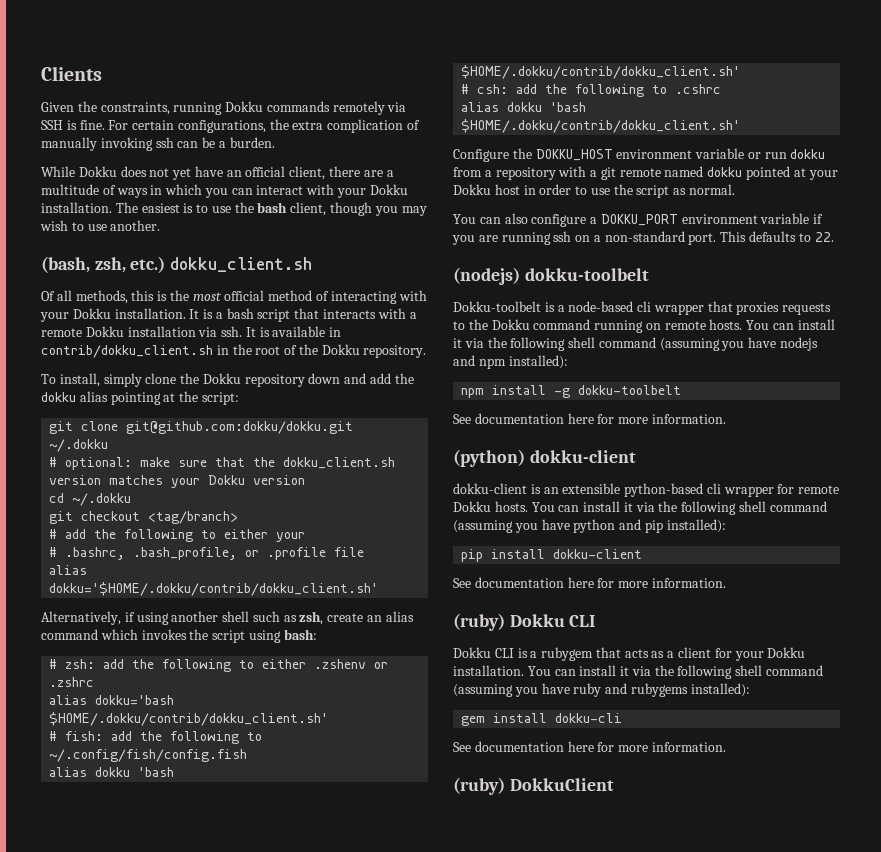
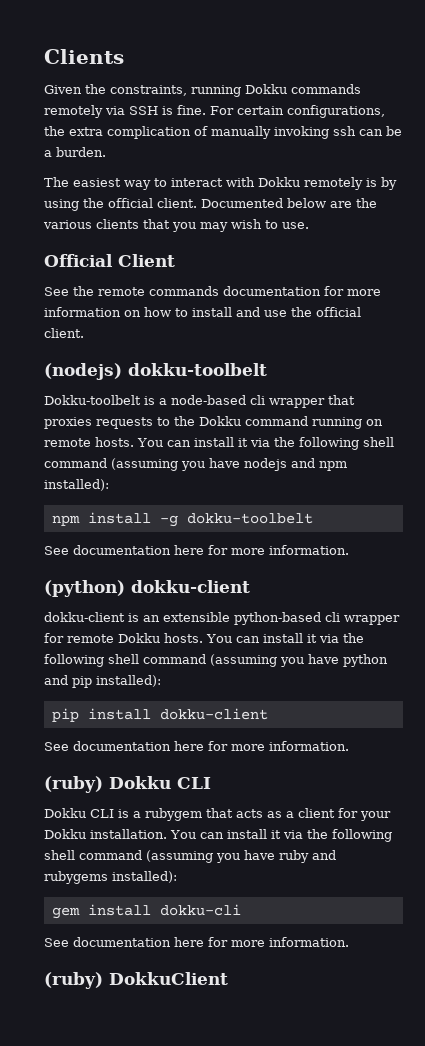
- While Dokku does not yet have an official client, there are a multitude of ways in which you can interact with your Dokku installation. The easiest is to use the bash client, though you may wish to use another.
- (bash, zsh, etc.) dokku_client.sh
- Of all methods, this is the most official method of interacting with your Dokku installation. It is a bash script that interacts with a remote Dokku installation via ssh. It is available in contrib/dokku_client.sh in the root of the Dokku repository.
- To install, simply clone the Dokku repository down and add the dokku alias pointing at the script:
- git clone git@github.com:dokku/dokku.git ~/.dokku
- # optional: make sure that the dokku_client.sh version matches your Dokku version
- cd ~/.dokku
- git checkout <tag/branch>
- # add the following to either your
- # .bashrc, .bash_profile, or .profile file
- alias dokku='$HOME/.dokku/contrib/dokku_client.sh'
- Alternatively, if using another shell such as zsh, create an alias command which invokes the script using bash:
- # zsh: add the following to either .zshenv or .zshrc
- alias dokku='bash $HOME/.dokku/contrib/dokku_client.sh'
- # fish: add the following to ~/.config/fish/config.fish
- alias dokku 'bash $HOME/.dokku/contrib/dokku_client.sh'
- # csh: add the following to .cshrc
- alias dokku 'bash $HOME/.dokku/contrib/dokku_client.sh'
- Configure the DOKKU_HOST environment variable or run dokku from a repository with a git remote named dokku pointed at your Dokku host in order to use the script as normal.
- You can also configure a DOKKU_PORT environment variable if you are running ssh on a non-standard port. This defaults to 22.
+ The easiest way to interact with Dokku remotely is by using the official client. Documented below are the various clients that you may wish to use.
+ Official Client
+ See the remote commands documentation for more information on how to install and use the official client.

